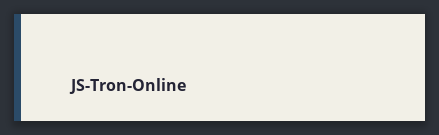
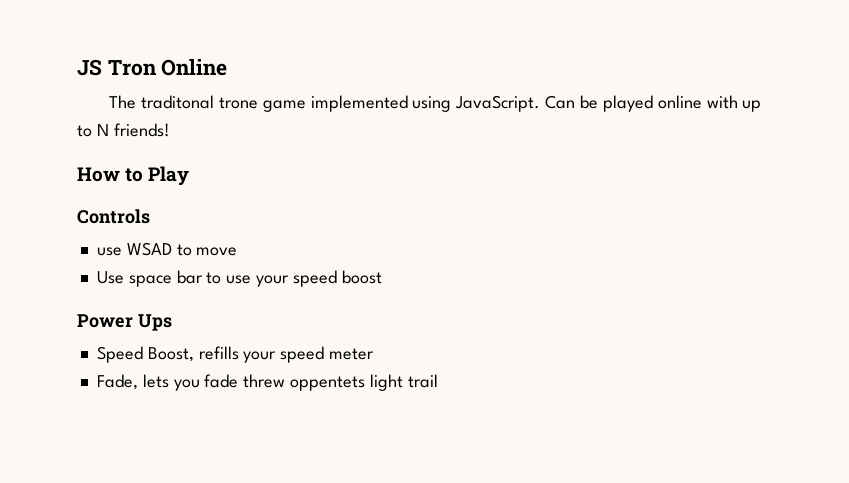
- JS-Tron-Online
+ JS Tron Online
+ The traditonal trone game implemented using JavaScript. Can be played online with up to N friends!
+ How to Play
+ Controls
+ use WSAD to move
+ Use space bar to use your speed boost
+ Power Ups
+ Speed Boost, refills your speed meter
+ Fade, lets you fade threw oppentets light trail

